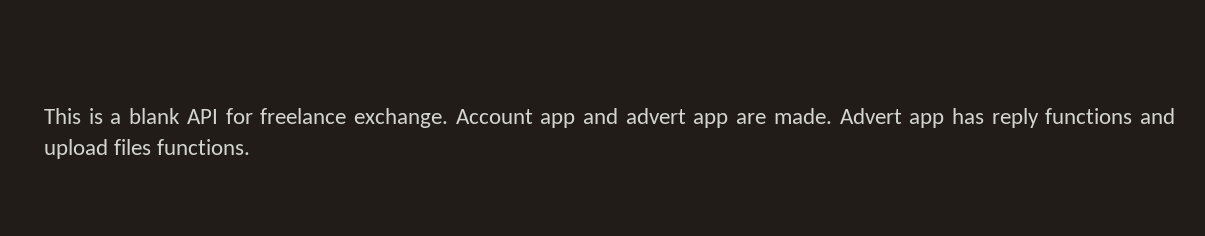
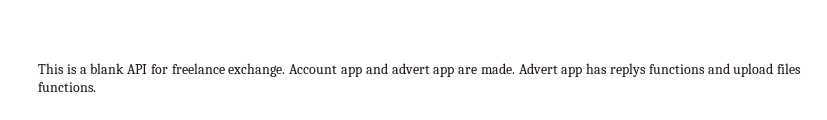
- Advert app has reply functions and upload files functions.
+ Advert app has replys functions and upload files functions.

